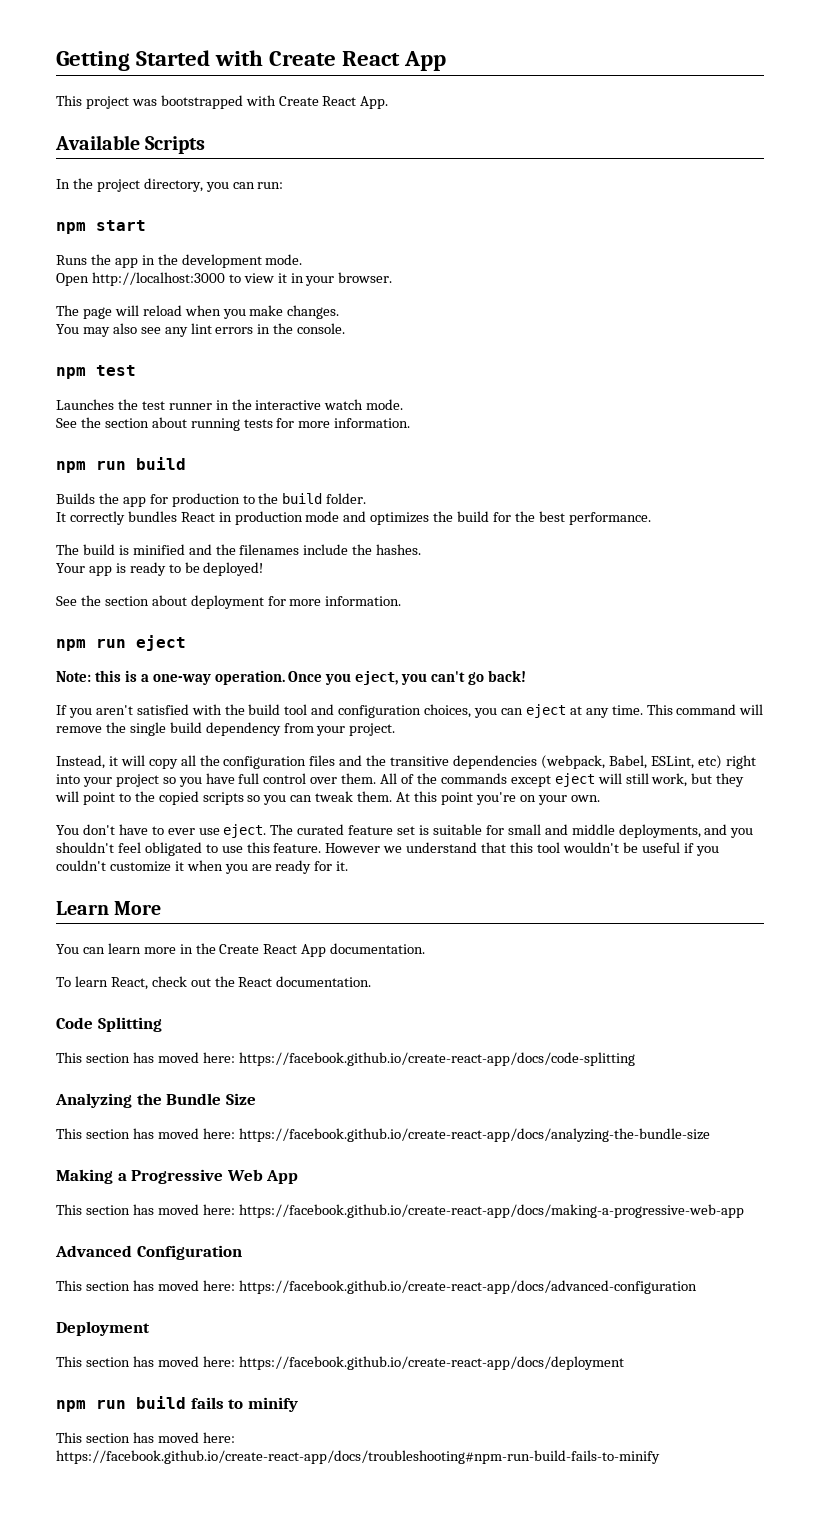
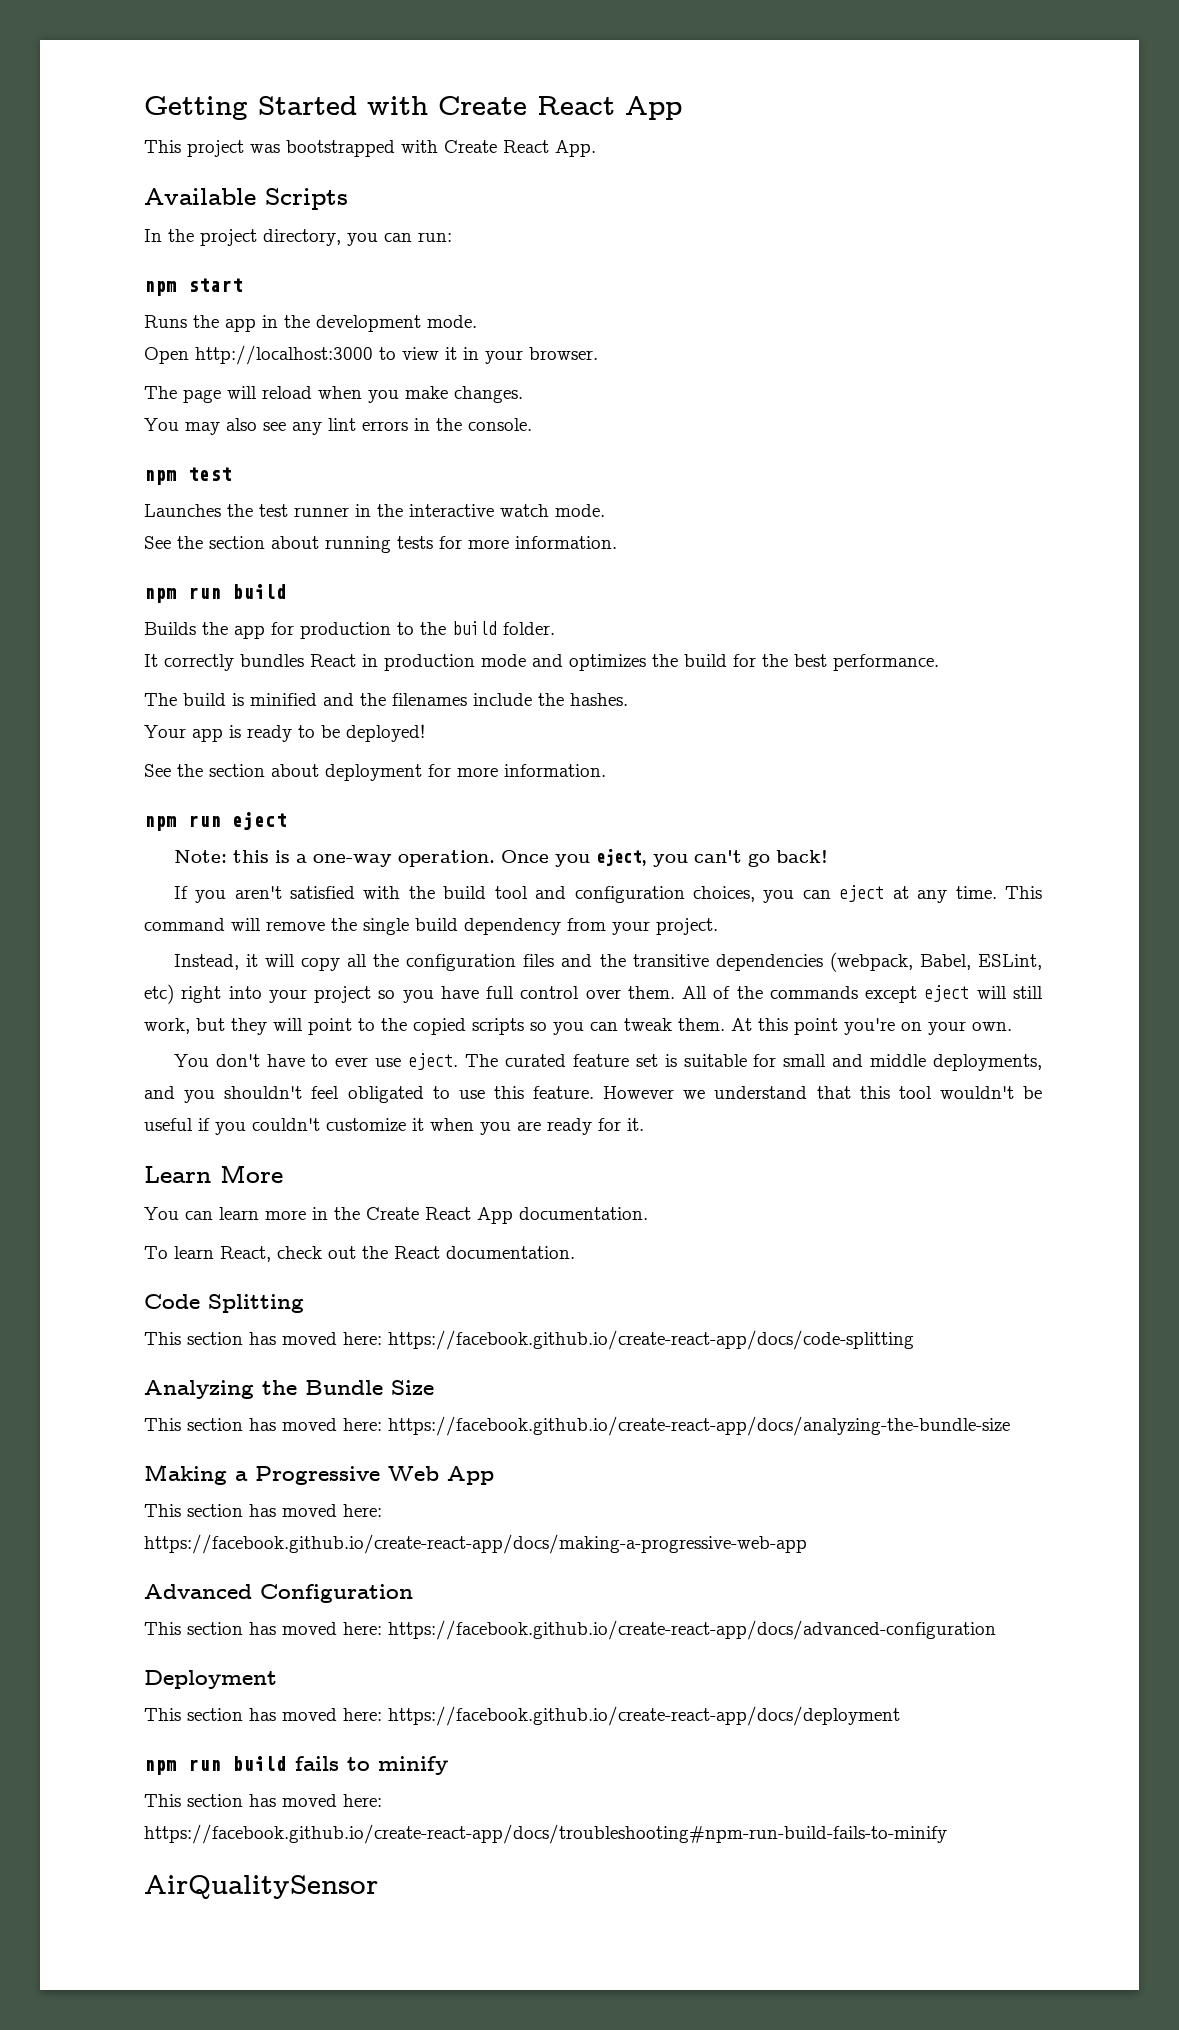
+ AirQualitySensor

